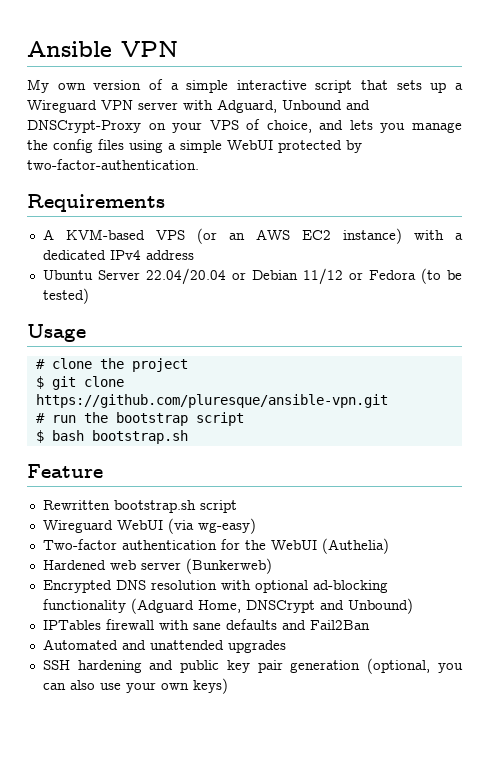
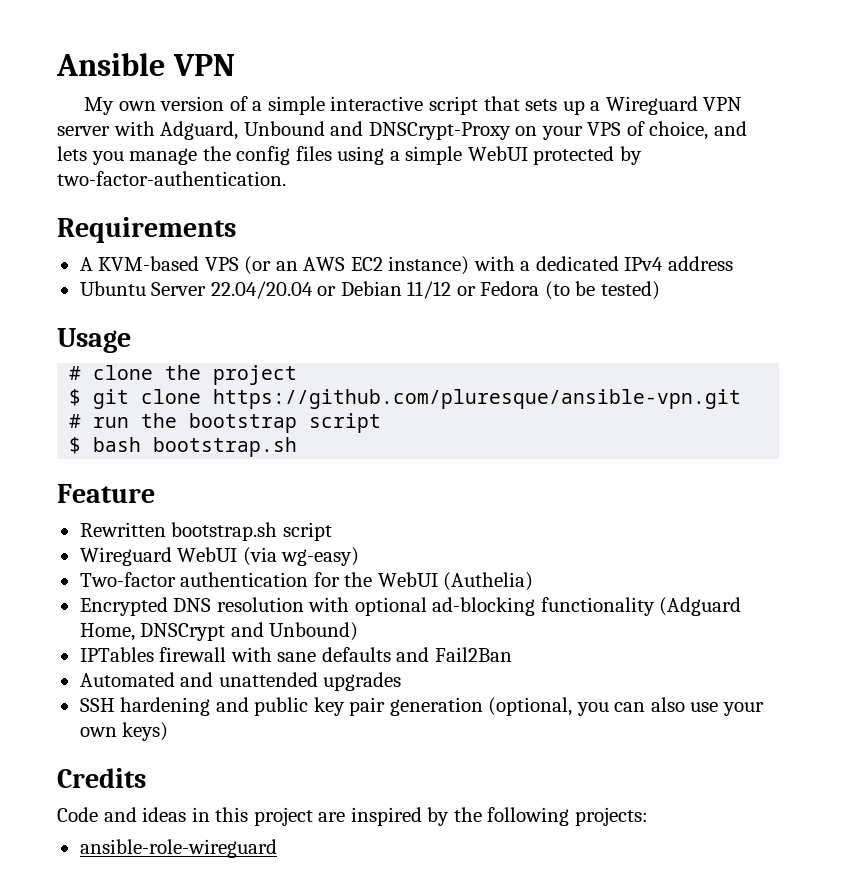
- Hardened web server (Bunkerweb)
+ Credits
+ Code and ideas in this project are inspired by the following projects:
+ ansible-role-wireguard

